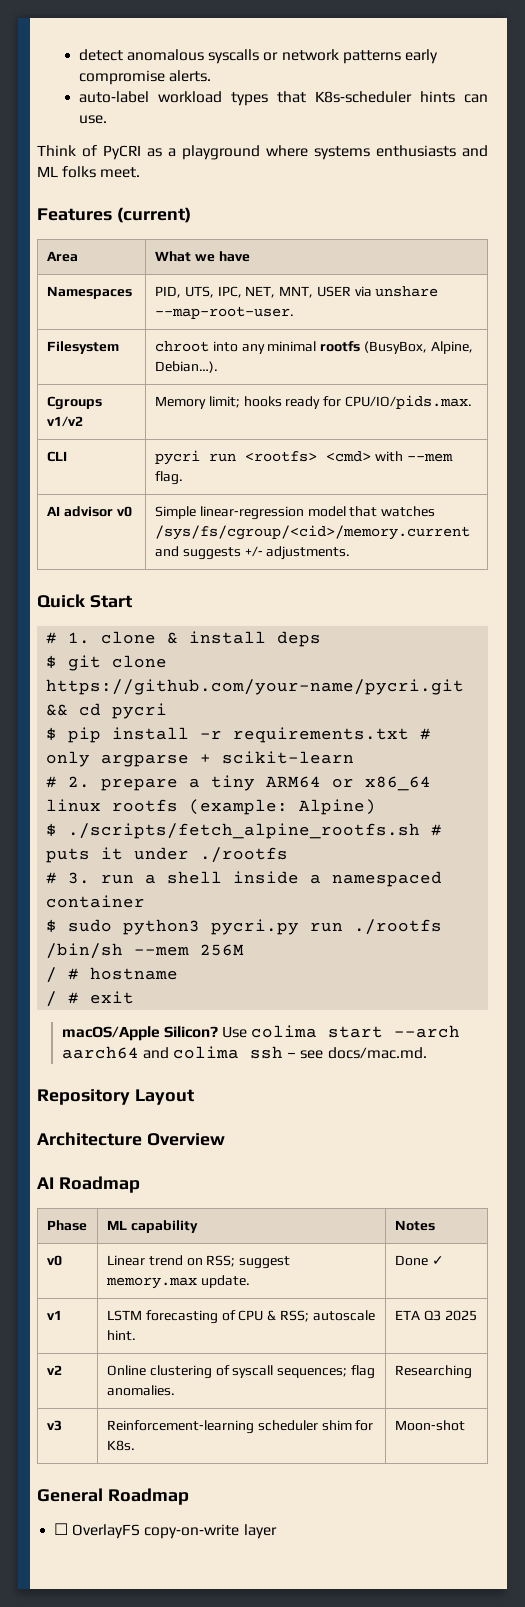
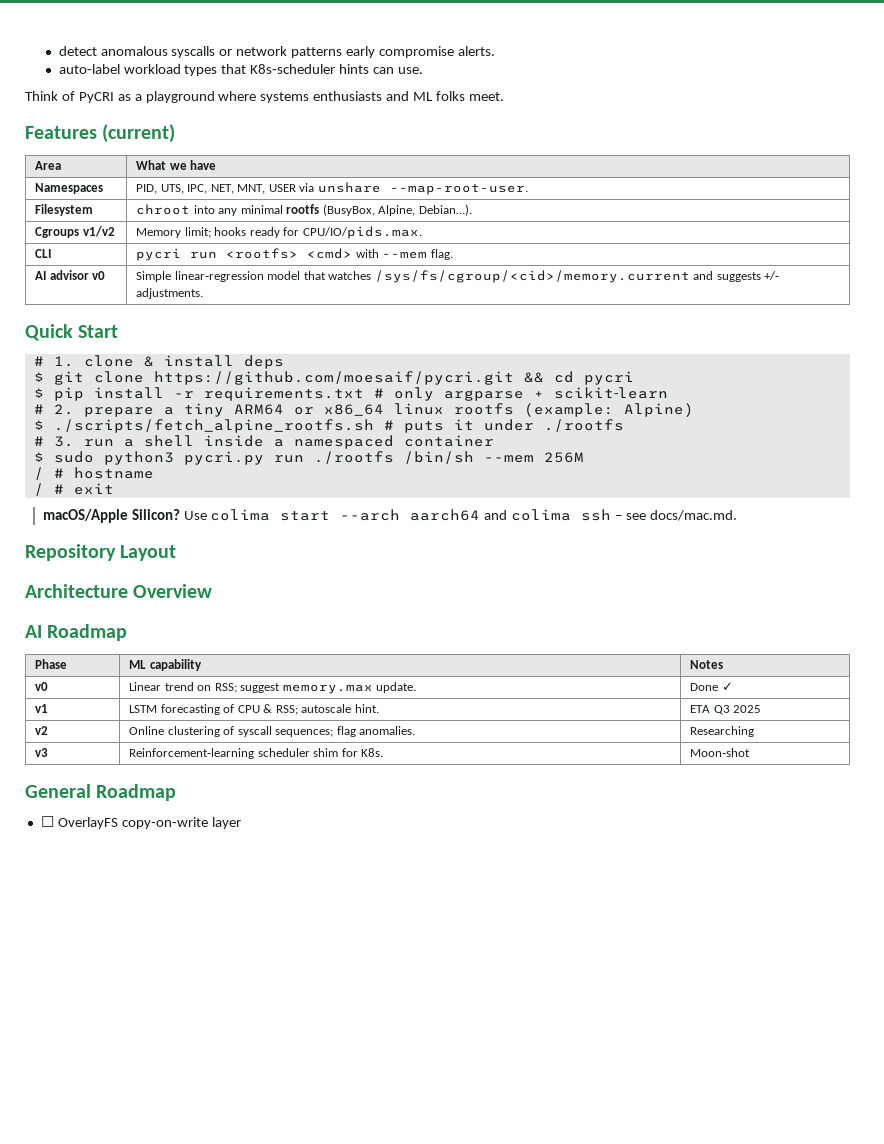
- $ git clone https://github.com/your-name/pycri.git && cd pycri
+ $ git clone https://github.com/moesaif/pycri.git && cd pycri

